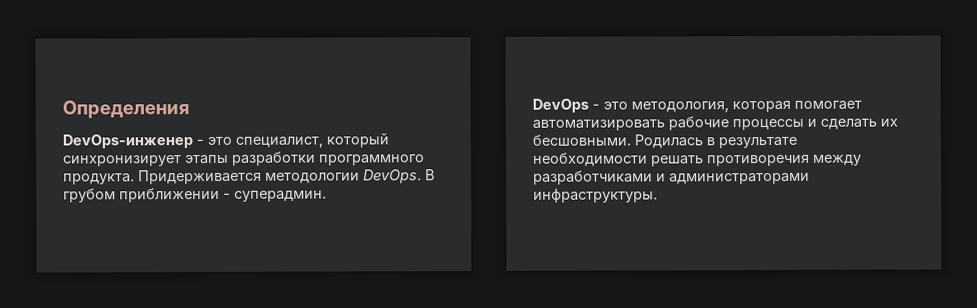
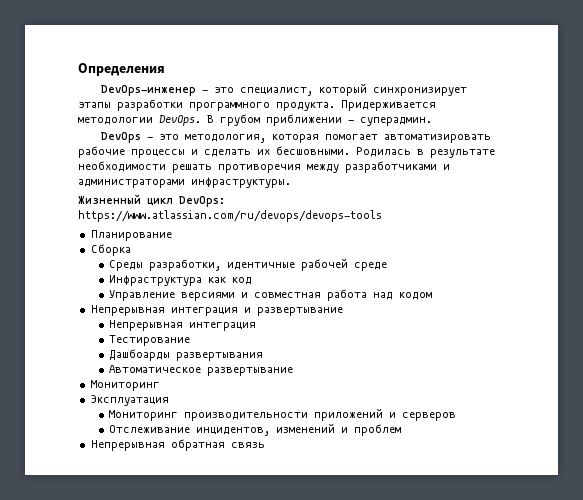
+ Жизненный цикл DevOps: https://www.atlassian.com/ru/devops/devops-tools
+ Планирование
+ Сборка
+ Среды разработки, идентичные рабочей среде
+ Инфраструктура как код
+ Управление версиями и совместная работа над кодом
+ Непрерывная интеграция и развертывание
+ Непрерывная интеграция
+ Тестирование
+ Дашбоарды развертывания
+ Автоматическое развертывание
+ Мониторинг
+ Эксплуатация
+ Мониторинг производительности приложений и серверов
+ Отслеживание инцидентов, изменений и проблем
+ Непрерывная обратная связь

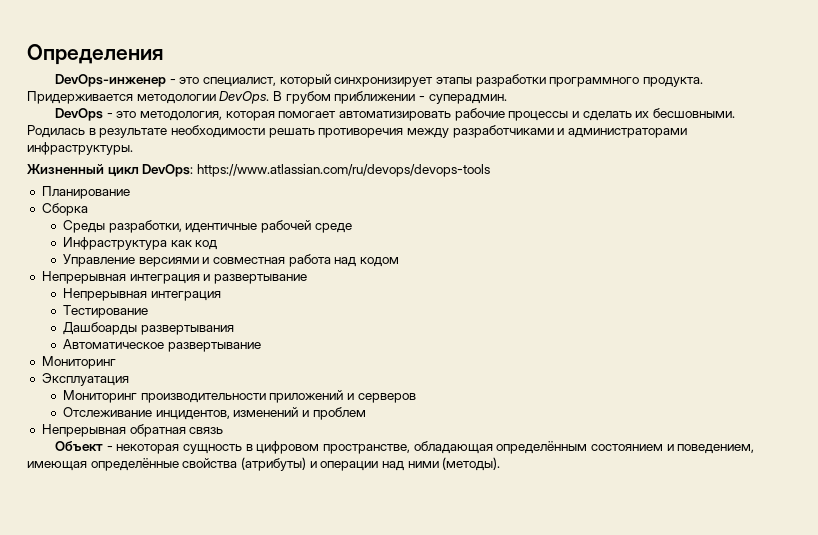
+ Объект - некоторая сущность в цифровом пространстве, обладающая определённым состоянием и поведением, имеющая определённые свойства (атрибуты) и операции над ними (методы).

